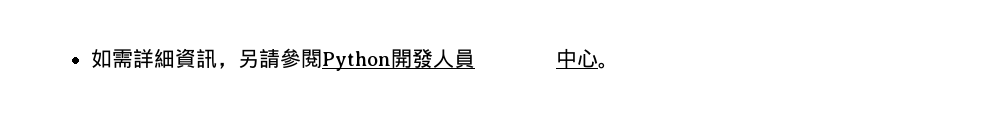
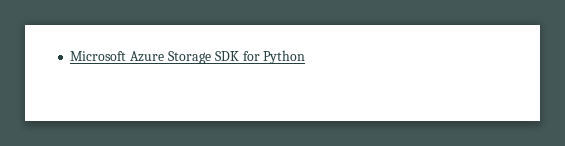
- 如需詳細資訊，另請參閱Python開發人員中心。
+ Microsoft Azure Storage SDK for Python

